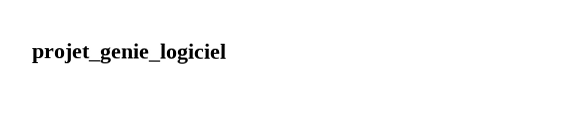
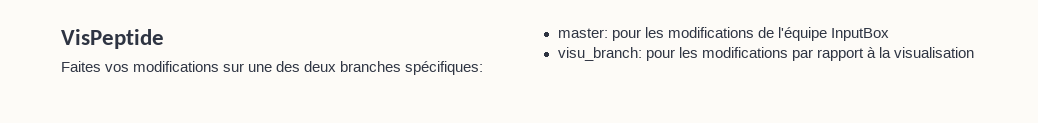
- projet_genie_logiciel
+ VisPeptide
+ Faites vos modifications sur une des deux branches spécifiques:
+ master: pour les modifications de l'équipe InputBox
+ visu_branch: pour les modifications par rapport à la visualisation

